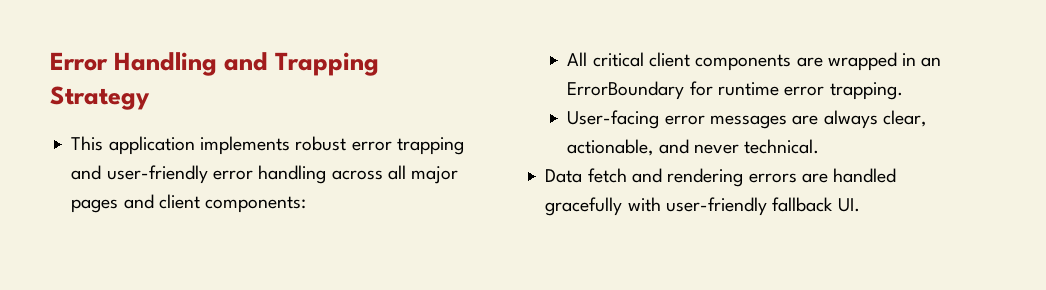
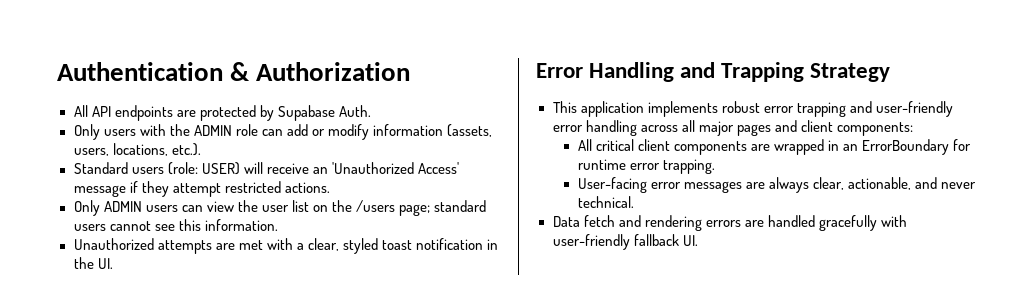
+ Authentication & Authorization
+ All API endpoints are protected by Supabase Auth.
+ Only users with the ADMIN role can add or modify information (assets, users, locations, etc.).
+ Standard users (role: USER) will receive an 'Unauthorized Access' message if they attempt restricted actions.
+ Only ADMIN users can view the user list on the /users page; standard users cannot see this information.
+ Unauthorized attempts are met with a clear, styled toast notification in the UI.

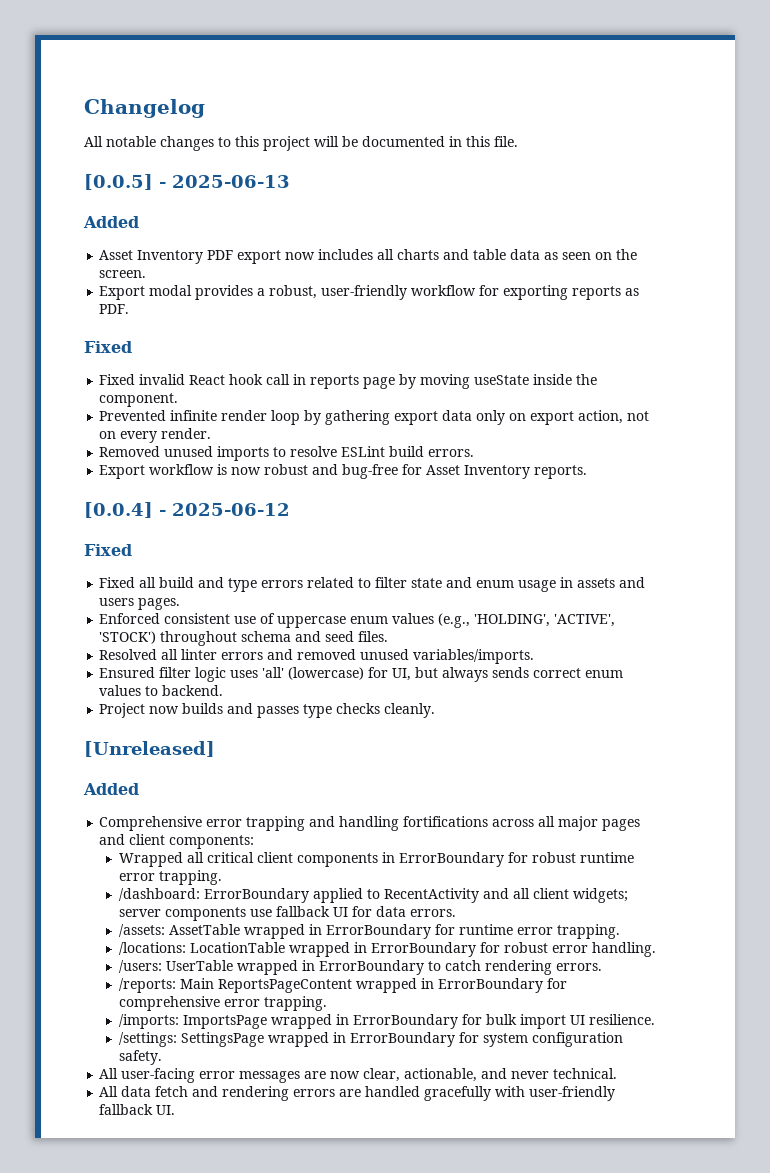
- Authentication & Authorization
- All API endpoints are protected by Supabase Auth.
- Only users with the ADMIN role can add or modify information (assets, users, locations, etc.).
- Standard users (role: USER) will receive an 'Unauthorized Access' message if they attempt restricted actions.
- Only ADMIN users can view the user list on the /users page; standard users cannot see this information.
- Unauthorized attempts are met with a clear, styled toast notification in the UI.
- Error Handling and Trapping Strategy
- This application implements robust error trapping and user-friendly error handling across all major pages and client components:
+ Changelog
+ All notable changes to this project will be documented in this file.
+ [0.0.5] - 2025-06-13
+ Added
+ Asset Inventory PDF export now includes all charts and table data as seen on the screen.
+ Export modal provides a robust, user-friendly workflow for exporting reports as PDF.
+ Fixed
+ Fixed invalid React hook call in reports page by moving useState inside the component.
+ Prevented infinite render loop by gathering export data only on export action, not on every render.
+ Removed unused imports to resolve ESLint build errors.
+ Export workflow is now robust and bug-free for Asset Inventory reports.
+ [0.0.4] - 2025-06-12
+ Fixed
+ Fixed all build and type errors related to filter state and enum usage in assets and users pages.
+ Enforced consistent use of uppercase enum values (e.g., 'HOLDING', 'ACTIVE', 'STOCK') throughout schema and seed files.
+ Resolved all linter errors and removed unused variables/imports.
+ Ensured filter logic uses 'all' (lowercase) for UI, but always sends correct enum values to backend.
+ Project now builds and passes type checks cleanly.
+ [Unreleased]
+ Added
+ Comprehensive error trapping and handling fortifications across all major pages and client components:
- All critical client components are wrapped in an ErrorBoundary for runtime error trapping.
+ Wrapped all critical client components in ErrorBoundary for robust runtime error trapping.
+ /dashboard: ErrorBoundary applied to RecentActivity and all client widgets; server components use fallback UI for data errors.
+ /assets: AssetTable wrapped in ErrorBoundary for runtime error trapping.
- User-facing error messages are always clear, actionable, and never technical.
+ /locations: LocationTable wrapped in ErrorBoundary for robust error handling.
+ /users: UserTable wrapped in ErrorBoundary to catch rendering errors.
+ /reports: Main ReportsPageContent wrapped in ErrorBoundary for comprehensive error trapping.
+ /imports: ImportsPage wrapped in ErrorBoundary for bulk import UI resilience.
+ /settings: SettingsPage wrapped in ErrorBoundary for system configuration safety.
+ All user-facing error messages are now clear, actionable, and never technical.
- Data fetch and rendering errors are handled gracefully with user-friendly fallback UI.
+ All data fetch and rendering errors are handled gracefully with user-friendly fallback UI.

